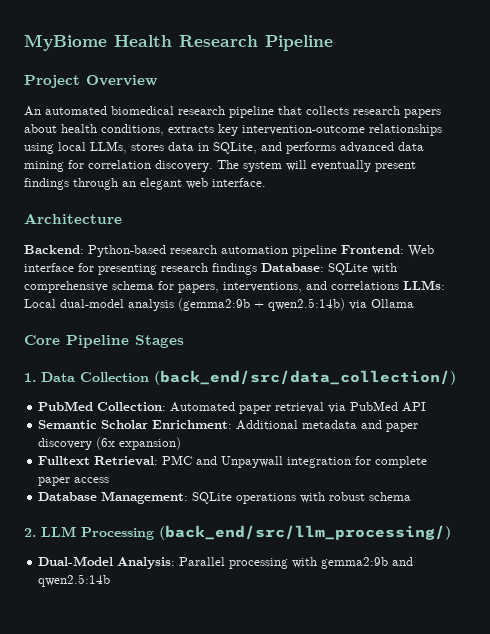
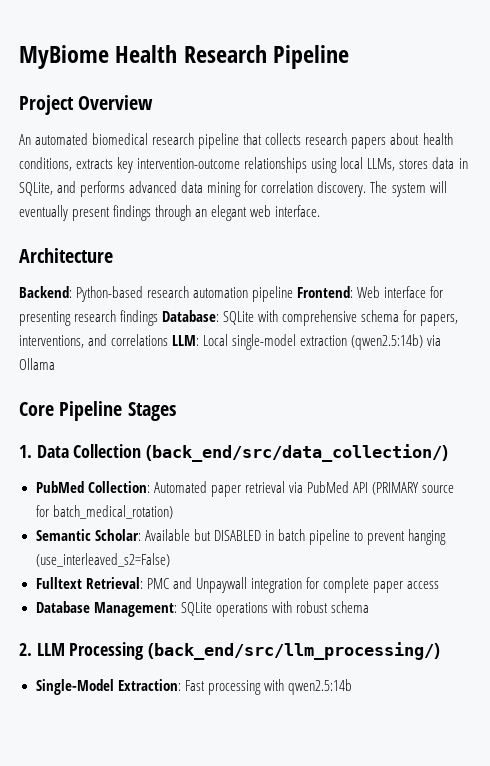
- Backend: Python-based research automation pipeline Frontend: Web interface for presenting research findings Database: SQLite with comprehensive schema for papers, interventions, and correlations LLMs: Local dual-model analysis (gemma2:9b + qwen2.5:14b) via Ollama
+ Backend: Python-based research automation pipeline Frontend: Web interface for presenting research findings Database: SQLite with comprehensive schema for papers, interventions, and correlations LLM: Local single-model extraction (qwen2.5:14b) via Ollama
- PubMed Collection: Automated paper retrieval via PubMed API
- Semantic Scholar Enrichment: Additional metadata and paper discovery (6x expansion)
+ PubMed Collection: Automated paper retrieval via PubMed API (PRIMARY source for batch_medical_rotation)
+ Semantic Scholar: Available but DISABLED in batch pipeline to prevent hanging (use_interleaved_s2=False)
- Dual-Model Analysis: Parallel processing with gemma2:9b and qwen2.5:14b
+ Single-Model Extraction: Fast processing with qwen2.5:14b

